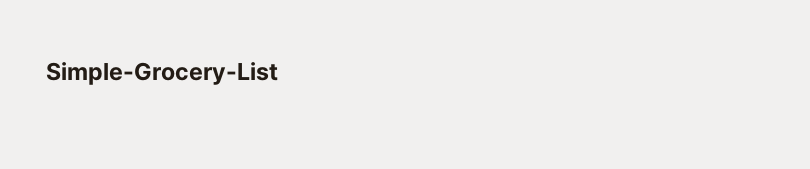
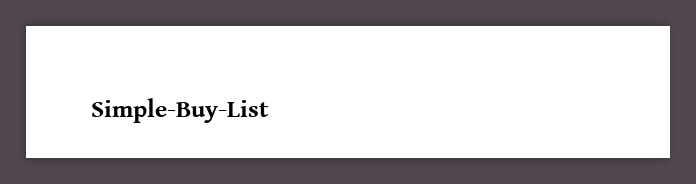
- Simple-Grocery-List
+ Simple-Buy-List

